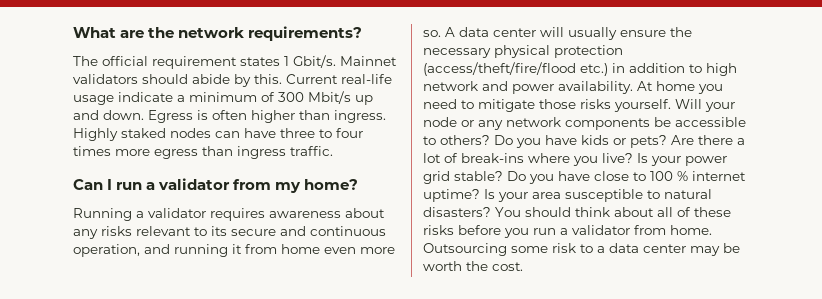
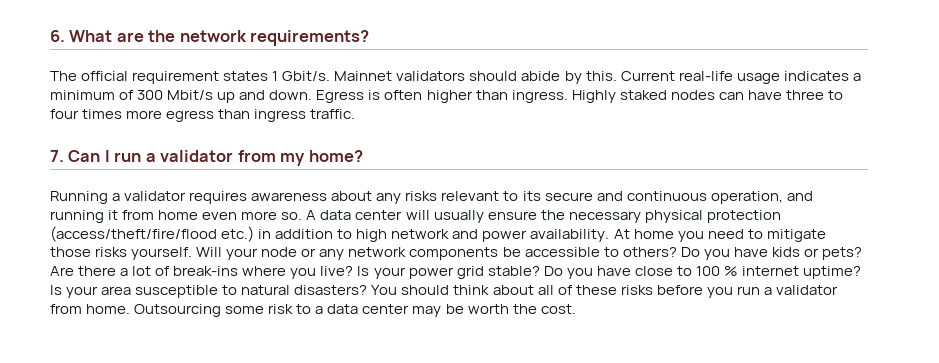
- What are the network requirements?
+ 6. What are the network requirements?
- Current real-life usage indicate a minimum of 300 Mbit/s up and down.
+ Current real-life usage indicates a minimum of 300 Mbit/s up and down.
- Can I run a validator from my home?
+ 7. Can I run a validator from my home?

